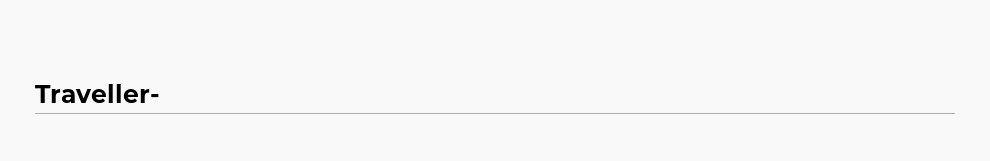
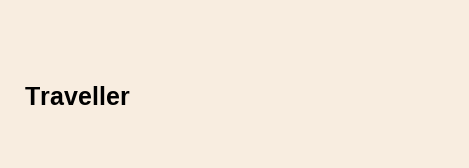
- Traveller-
+ Traveller

